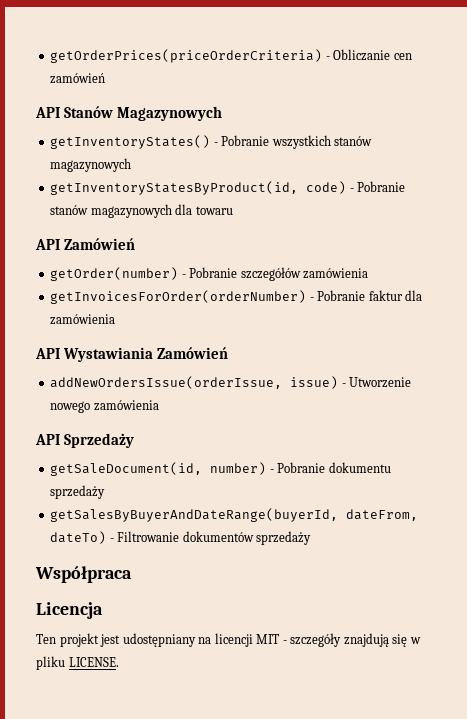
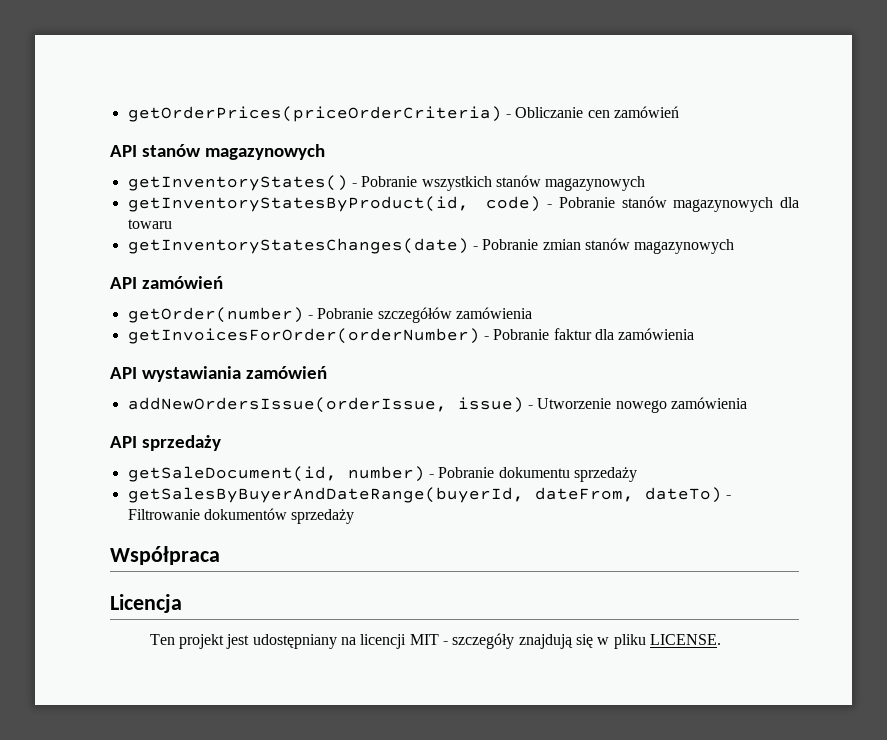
- API Stanów Magazynowych
+ API stanów magazynowych
- API Zamówień
+ getInventoryStatesChanges(date) - Pobranie zmian stanów magazynowych
+ API zamówień
- API Wystawiania Zamówień
+ API wystawiania zamówień
- API Sprzedaży
+ API sprzedaży

